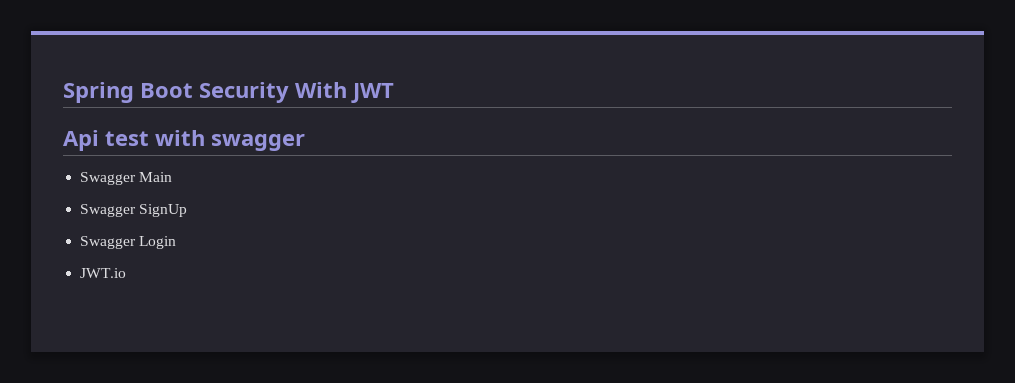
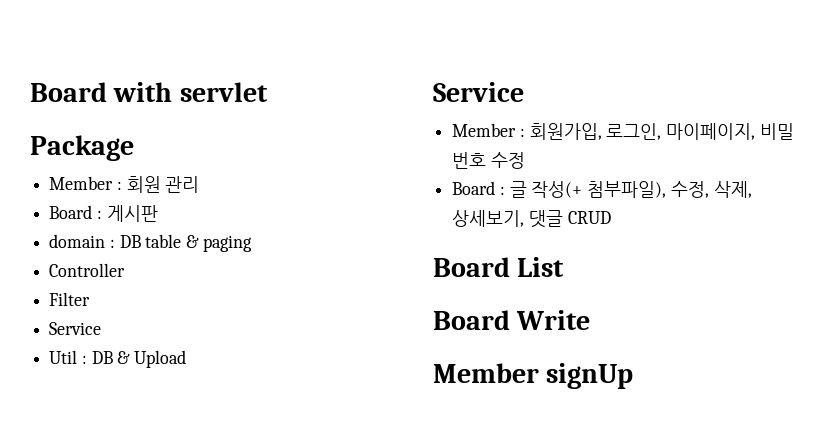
- Spring Boot Security With JWT
- Api test with swagger
- Swagger Main
- Swagger SignUp
- Swagger Login
- JWT.io
+ Board with servlet
+ Package
+ Member : 회원 관리
+ Board : 게시판
+ domain : DB table & paging
+ Controller
+ Filter
+ Service
+ Util : DB & Upload
+ Service
+ Member : 회원가입, 로그인, 마이페이지, 비밀 번호 수정
+ Board : 글 작성(+ 첨부파일), 수정, 삭제, 상세보기, 댓글 CRUD
+ Board List
+ Board Write
+ Member signUp

